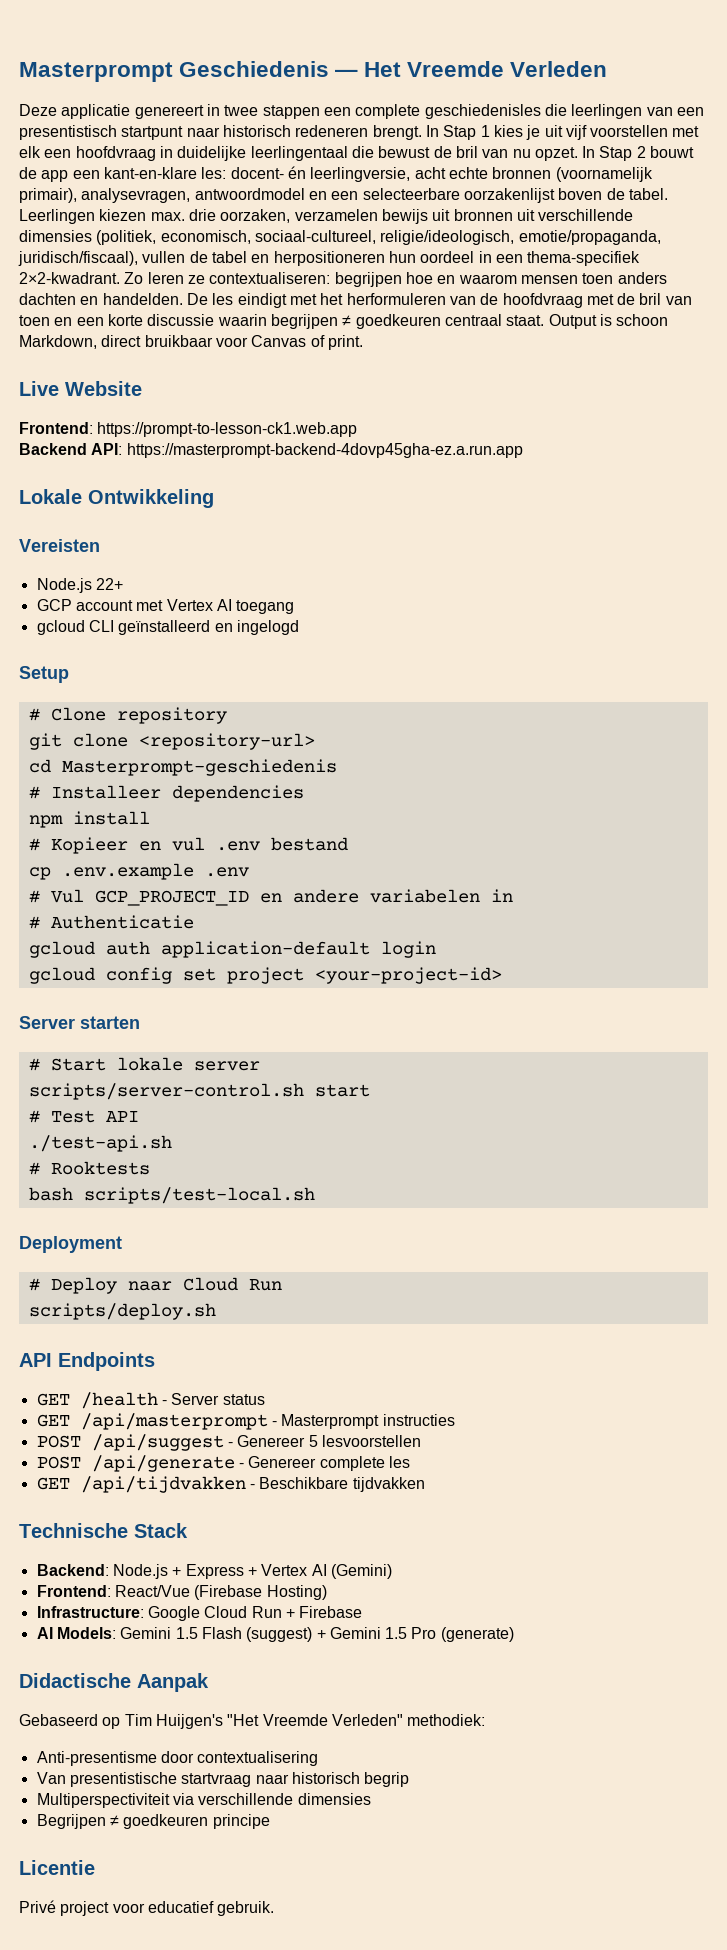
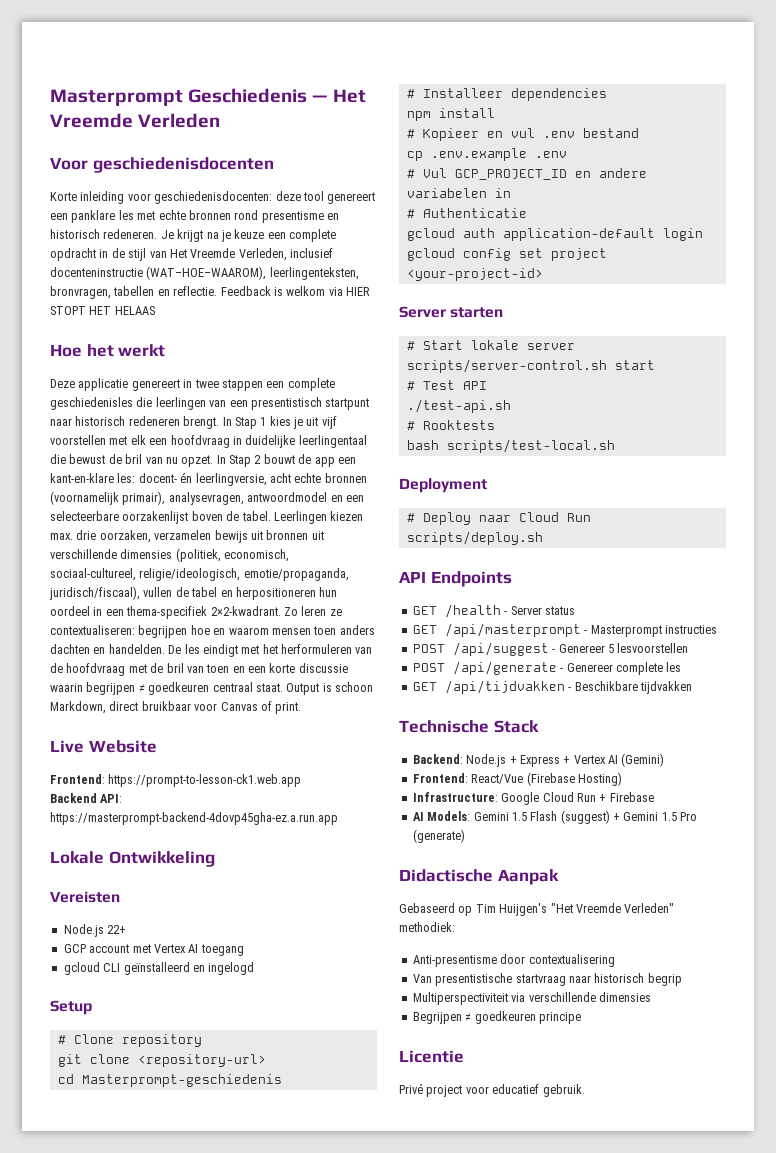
+ Voor geschiedenisdocenten
+ Korte inleiding voor geschiedenisdocenten: deze tool genereert een panklare les met echte bronnen rond presentisme en historisch redeneren. Je krijgt na je keuze een complete opdracht in de stijl van Het Vreemde Verleden, inclusief docenteninstructie (WAT–HOE–WAAROM), leerlingenteksten, bronvragen, tabellen en reflectie. Feedback is welkom via HIER STOPT HET HELAAS
+ Hoe het werkt

